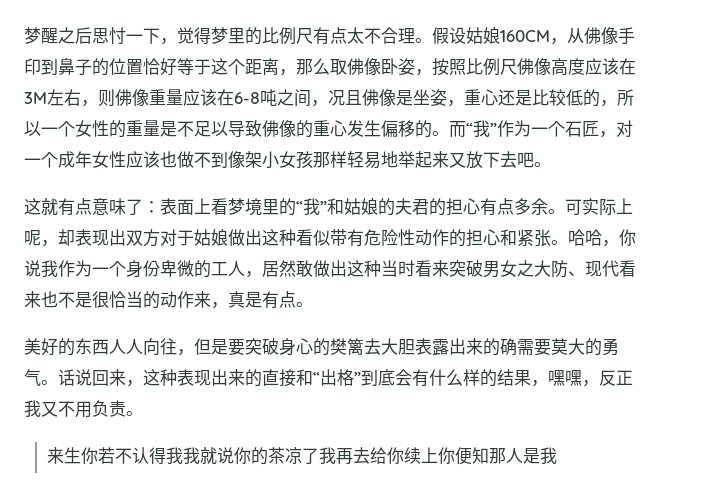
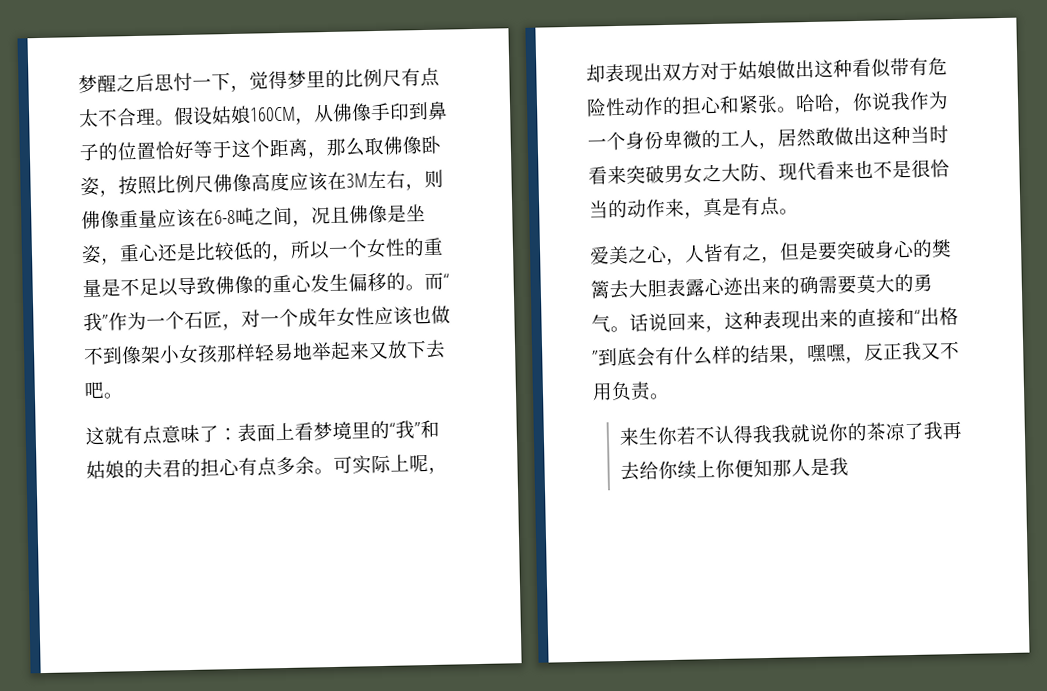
- 美好的东西人人向往，但是要突破身心的樊篱去大胆表露出来的确需要莫大的勇气。
+ 爱美之心，人皆有之，但是要突破身心的樊篱去大胆表露心迹出来的确需要莫大的勇气。

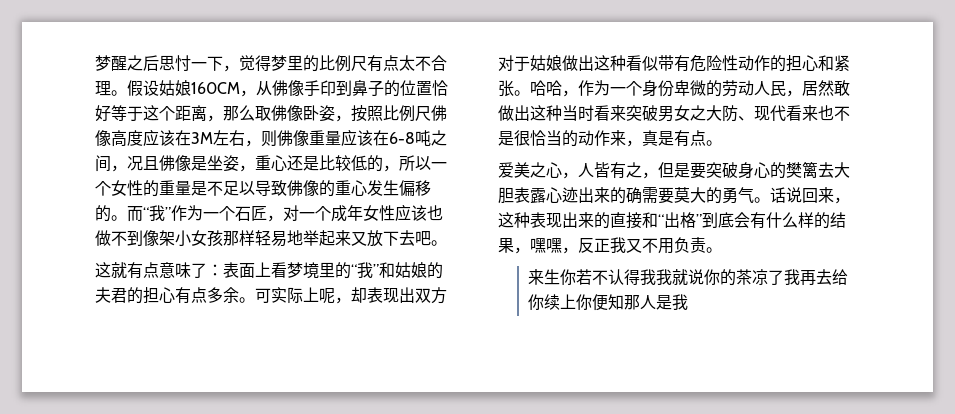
- 哈哈，你说我作为一个身份卑微的工人，居然敢做出这种当时看来突破男女之大防、现代看来也不是很恰当的动作来，真是有点。
+ 哈哈，作为一个身份卑微的劳动人民，居然敢做出这种当时看来突破男女之大防、现代看来也不是很恰当的动作来，真是有点。

